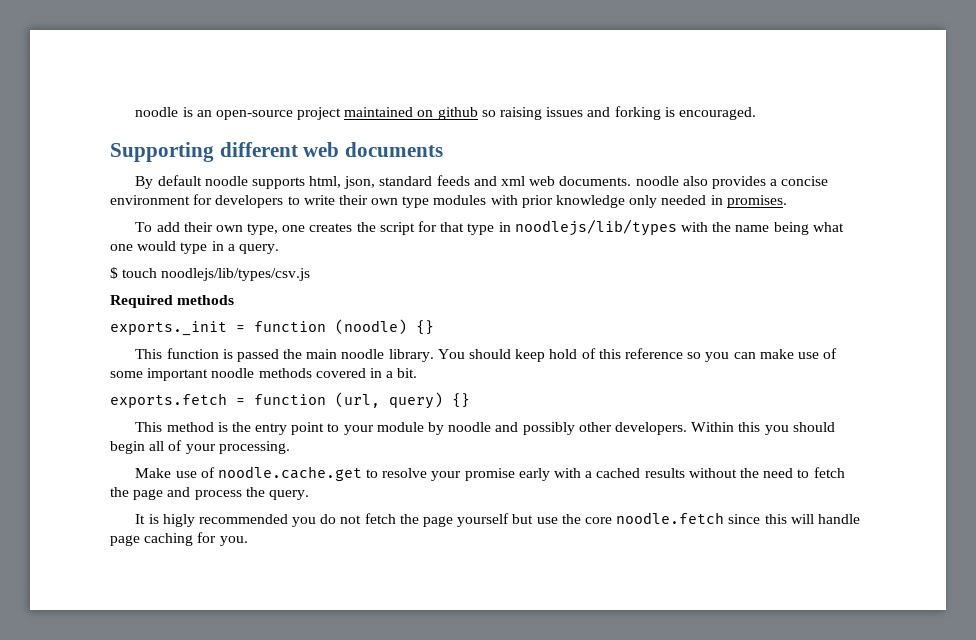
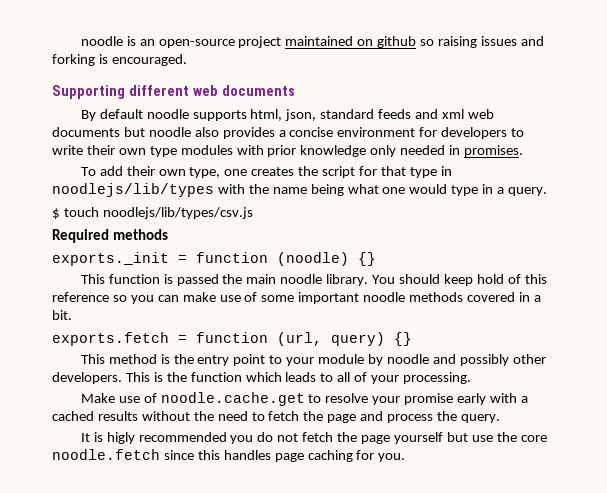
- By default noodle supports html, json, standard feeds and xml web documents. noodle also provides a concise environment for developers to write their own type modules with prior knowledge only needed in promises.
+ By default noodle supports html, json, standard feeds and xml web documents but noodle also provides a concise environment for developers to write their own type modules with prior knowledge only needed in promises.
- Within this you should begin all of your processing.
+ This is the function which leads to all of your processing.
- It is higly recommended you do not fetch the page yourself but use the core noodle.fetch since this will handle page caching for you.
+ It is higly recommended you do not fetch the page yourself but use the core noodle.fetch since this handles page caching for you.

